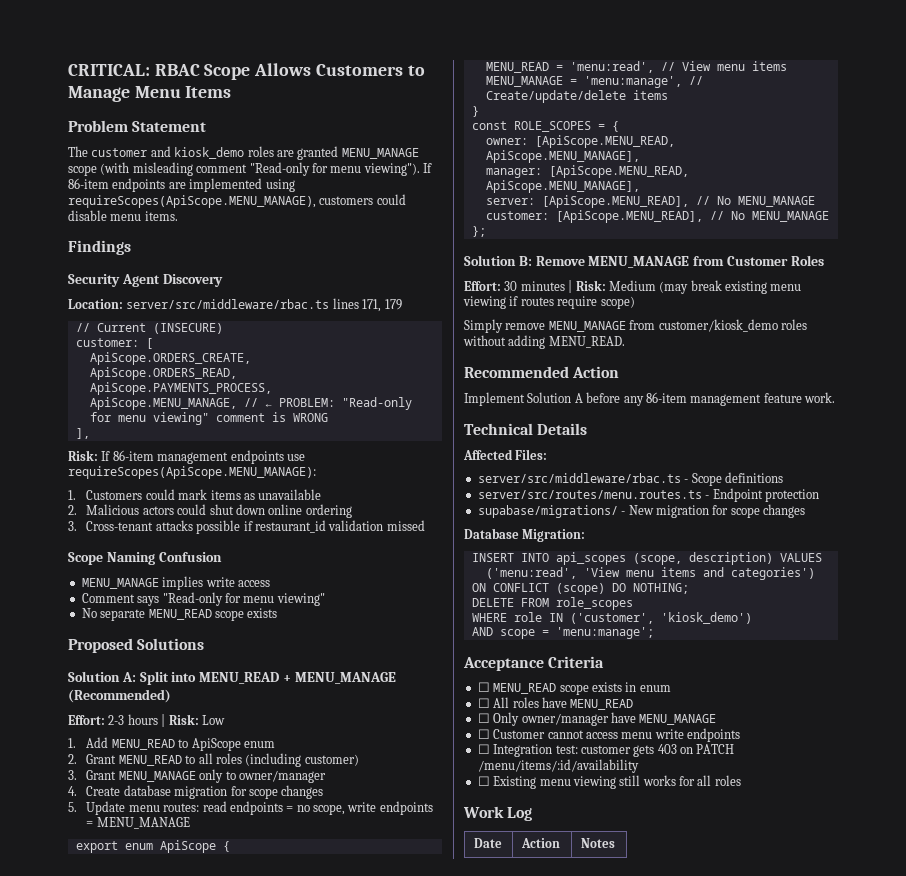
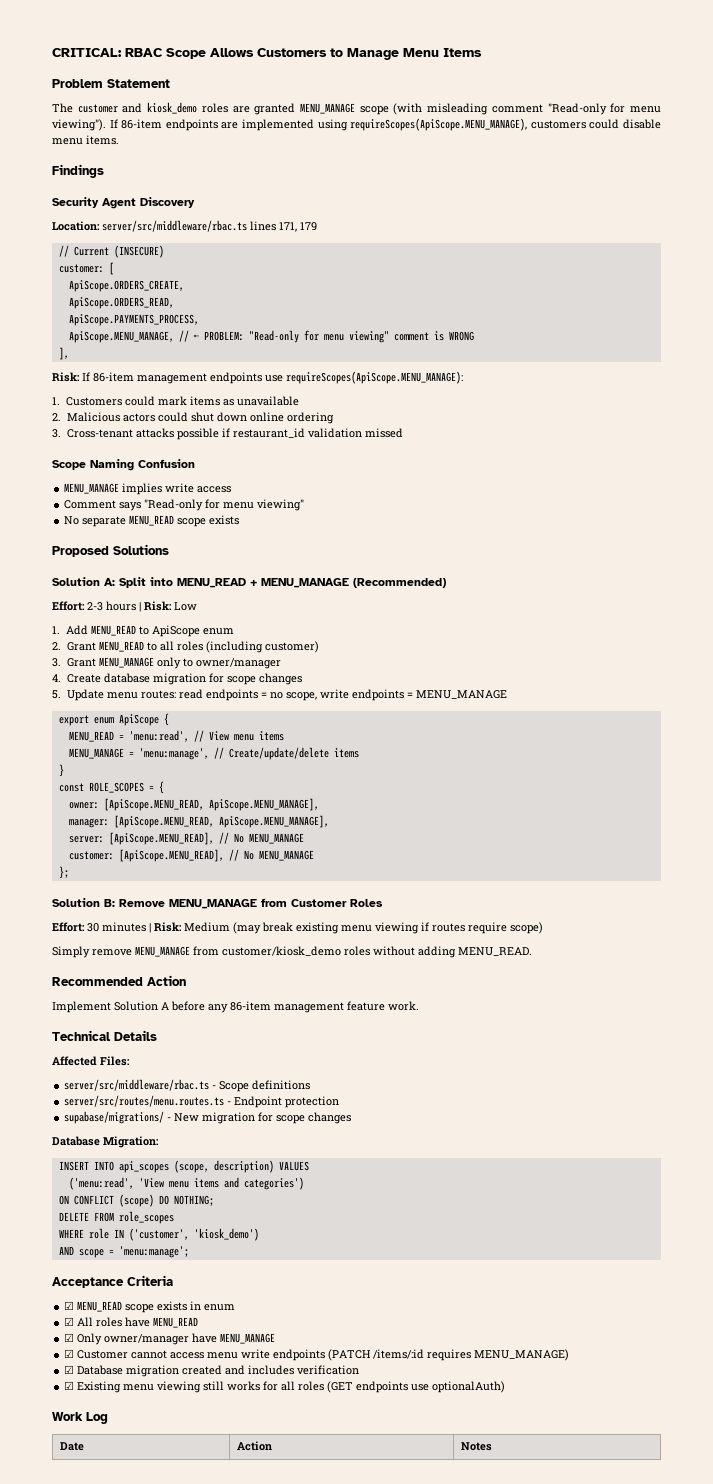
- ☐ MENU_READ scope exists in enum
+ ☑ MENU_READ scope exists in enum
- ☐ All roles have MENU_READ
+ ☑ All roles have MENU_READ
- ☐ Only owner/manager have MENU_MANAGE
+ ☑ Only owner/manager have MENU_MANAGE
- ☐ Customer cannot access menu write endpoints
- ☐ Integration test: customer gets 403 on PATCH /menu/items/:id/availability
- ☐ Existing menu viewing still works for all roles
+ ☑ Customer cannot access menu write endpoints (PATCH /items/:id requires MENU_MANAGE)
+ ☑ Database migration created and includes verification
+ ☑ Existing menu viewing still works for all roles (GET endpoints use optionalAuth)

